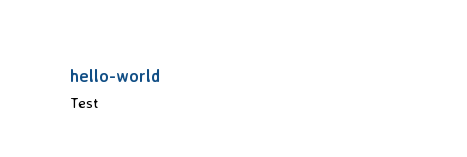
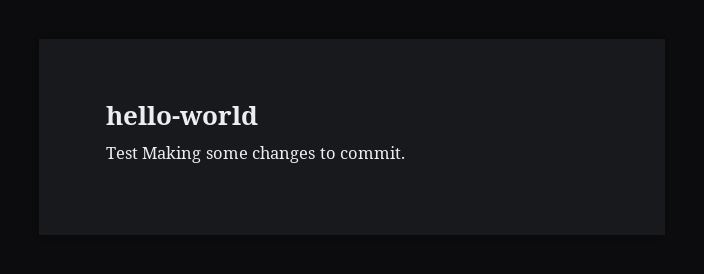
- Test
+ Test Making some changes to commit.

